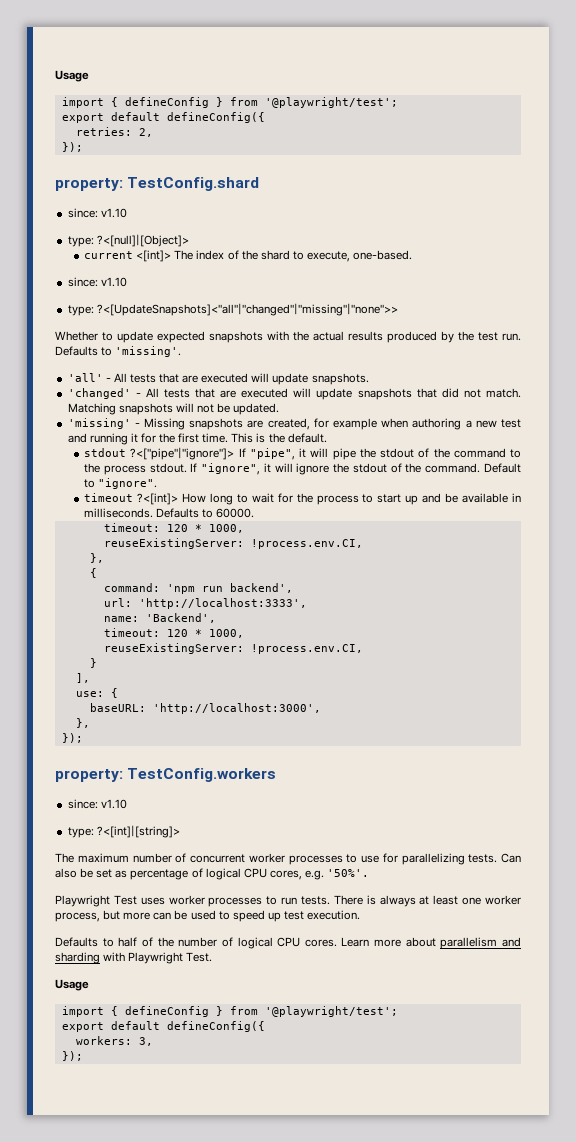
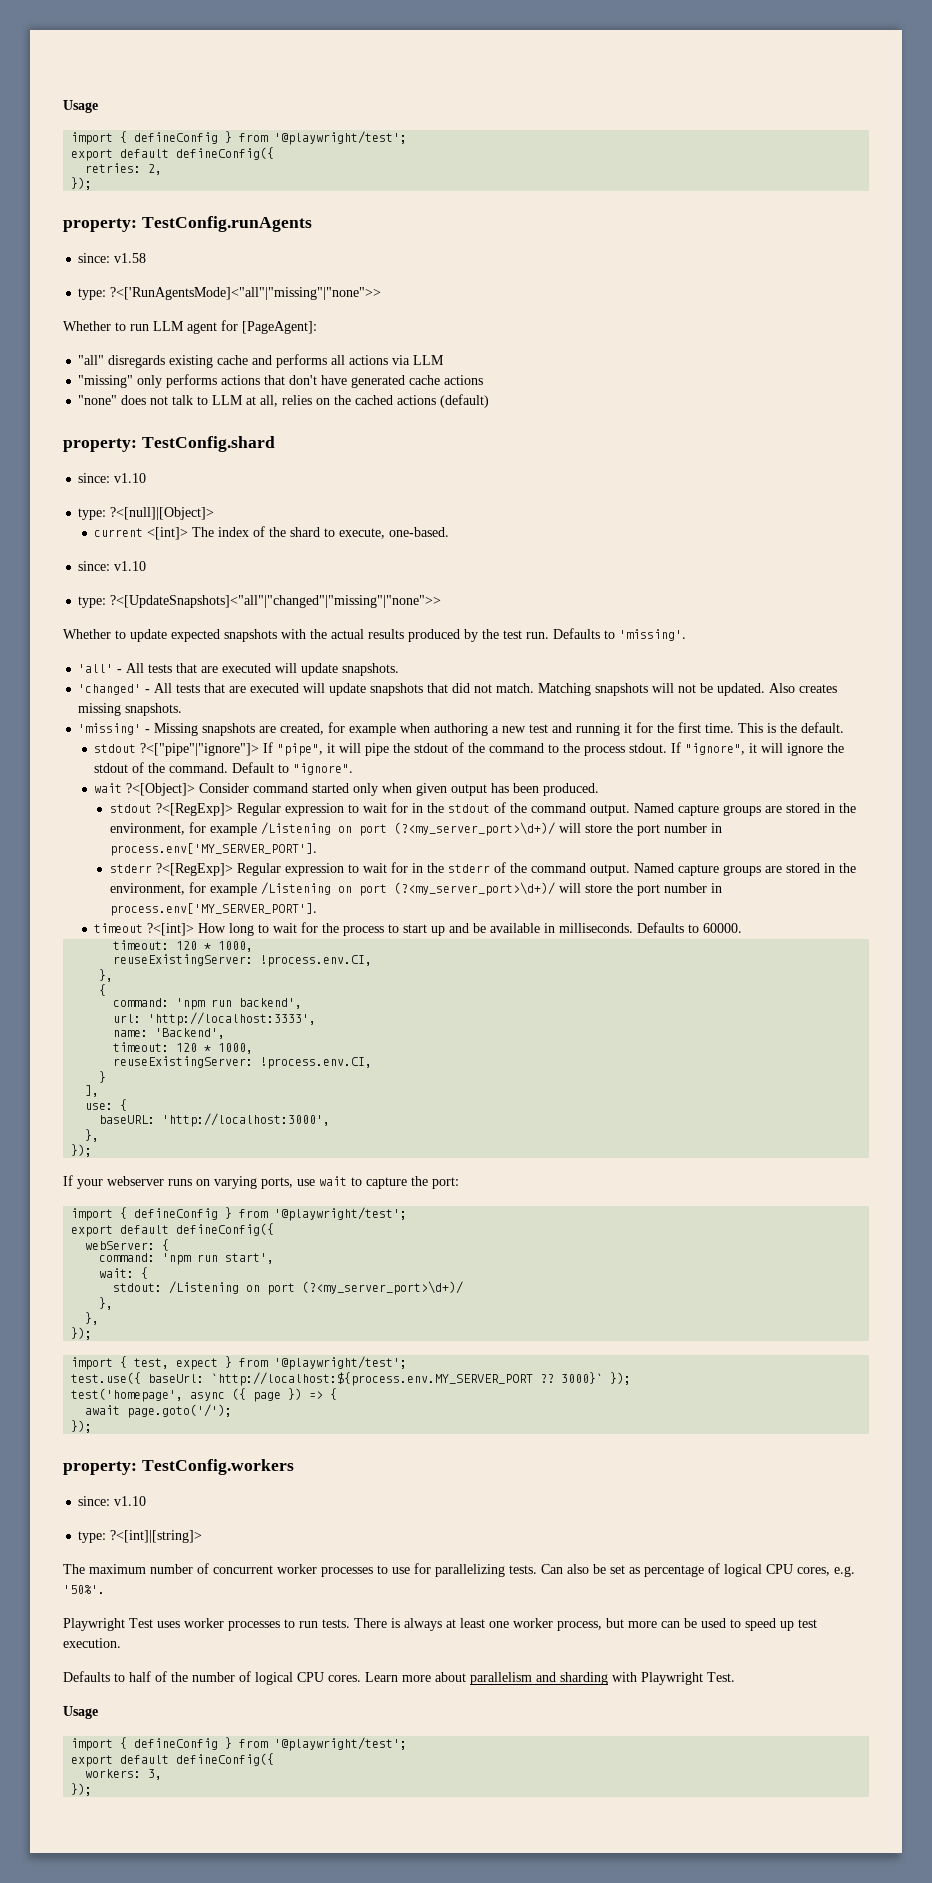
+ property: TestConfig.runAgents
+ since: v1.58
+ type: ?<['RunAgentsMode]<"all"|"missing"|"none">>
+ Whether to run LLM agent for [PageAgent]:
+ "all" disregards existing cache and performs all actions via LLM
+ "missing" only performs actions that don't have generated cache actions
+ "none" does not talk to LLM at all, relies on the cached actions (default)
+ Also creates missing snapshots.
+ wait ?<[Object]> Consider command started only when given output has been produced.
+ stdout ?<[RegExp]> Regular expression to wait for in the stdout of the command output. Named capture groups are stored in the environment, for example /Listening on port (?<my_server_port>\d+)/ will store the port number in process.env['MY_SERVER_PORT'].
+ stderr ?<[RegExp]> Regular expression to wait for in the stderr of the command output. Named capture groups are stored in the environment, for example /Listening on port (?<my_server_port>\d+)/ will store the port number in process.env['MY_SERVER_PORT'].
+ If your webserver runs on varying ports, use wait to capture the port:
+ import { defineConfig } from '@playwright/test';
+ export default defineConfig({
+ webServer: {
+ command: 'npm run start',
+ wait: {
+ stdout: /Listening on port (?<my_server_port>\d+)/
+ },
+ },
+ });
+ import { test, expect } from '@playwright/test';
+ test.use({ baseUrl: `http://localhost:${process.env.MY_SERVER_PORT ?? 3000}` });
+ test('homepage', async ({ page }) => {
+ await page.goto('/');
+ });

